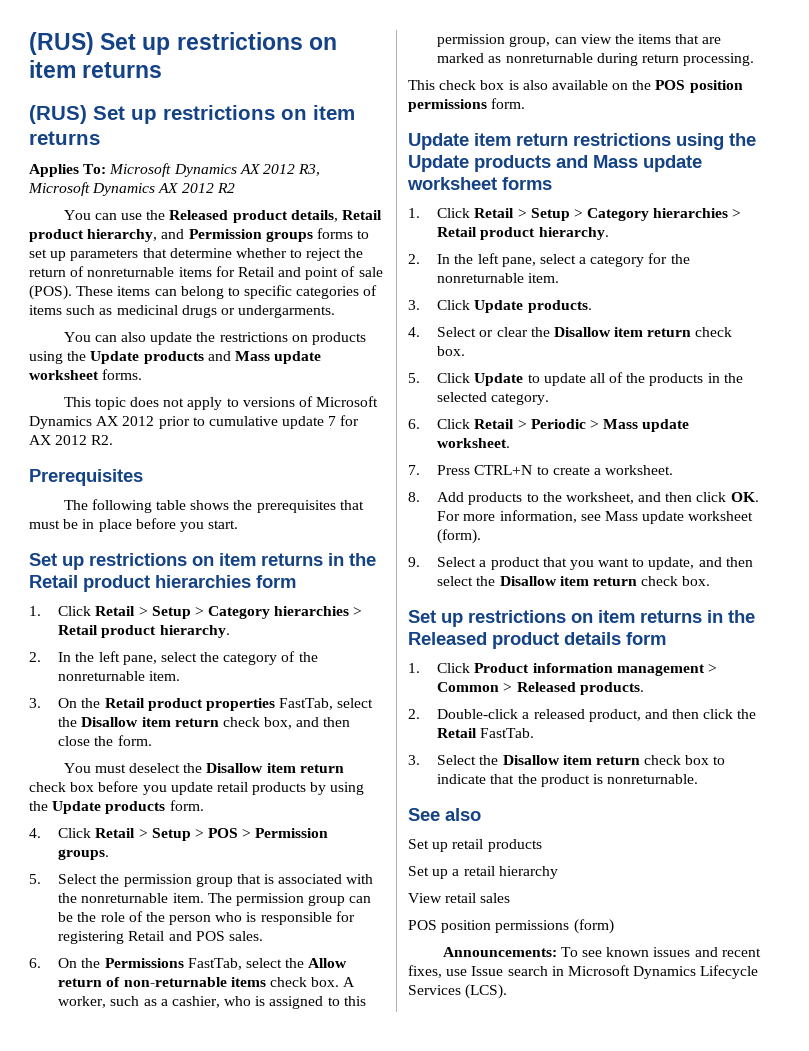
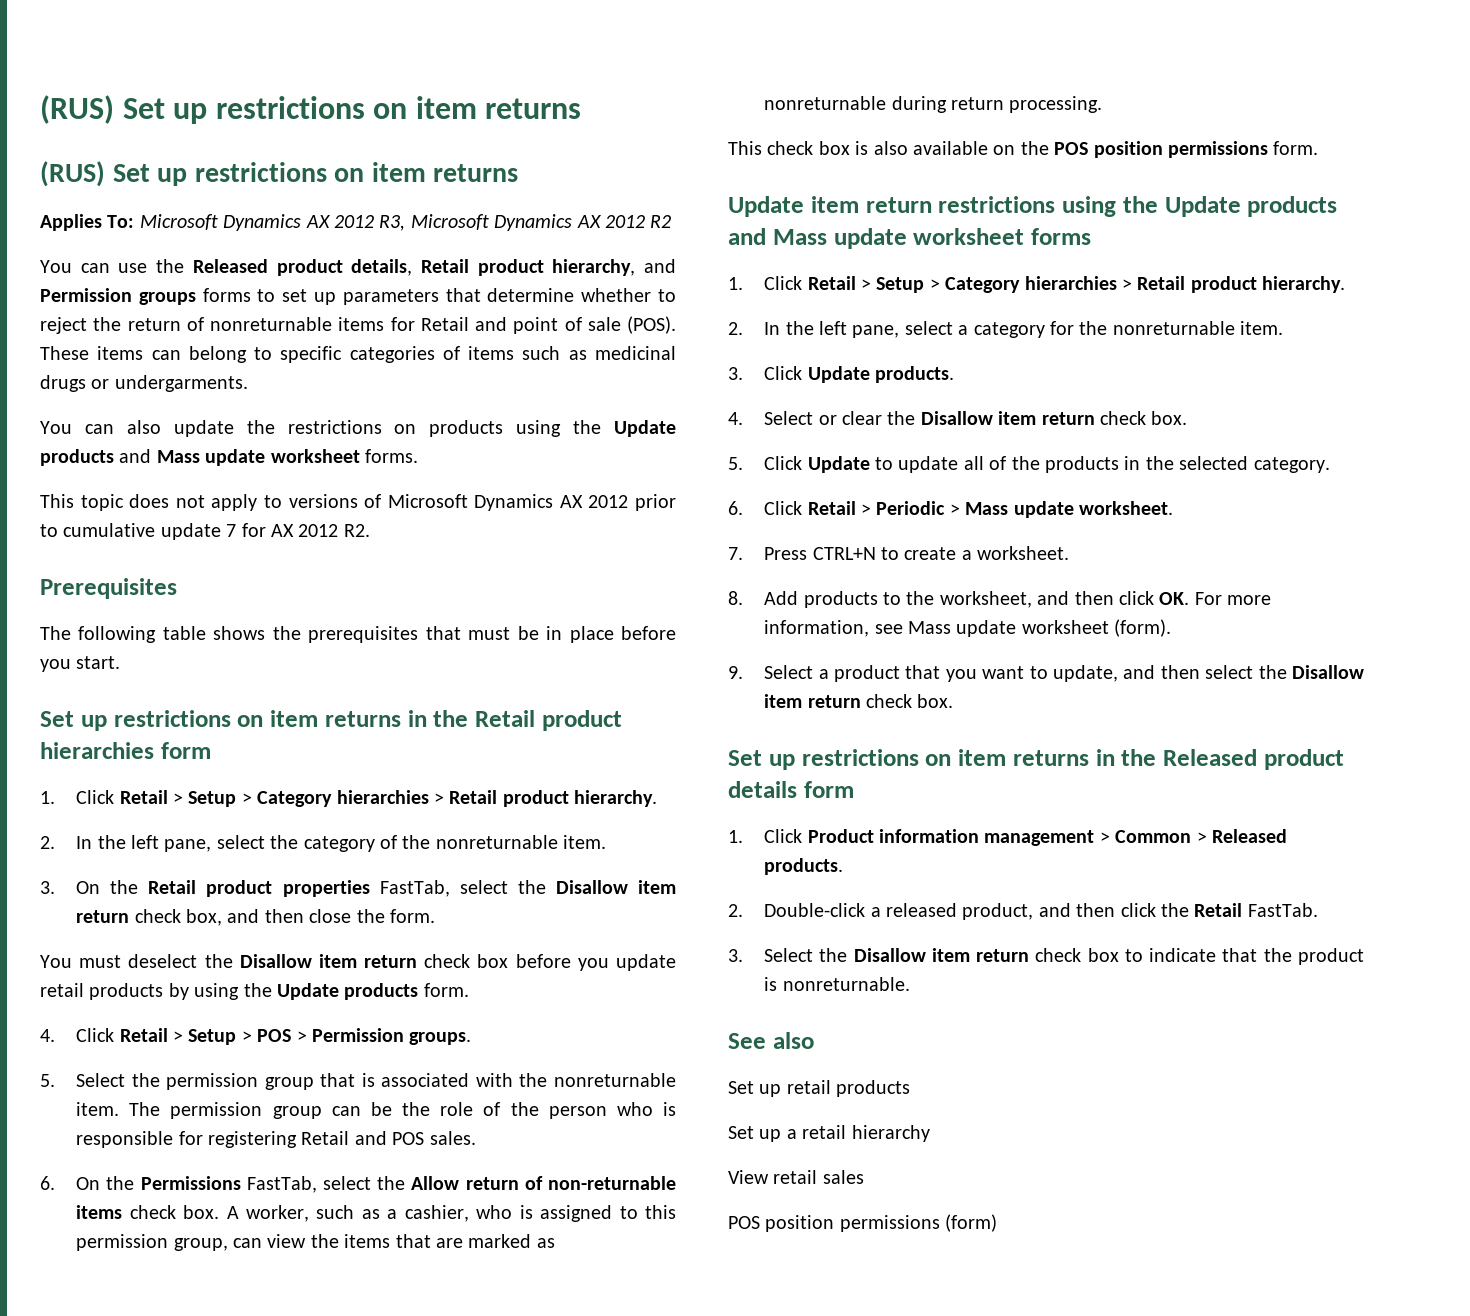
- Announcements: To see known issues and recent fixes, use Issue search in Microsoft Dynamics Lifecycle Services (LCS).

